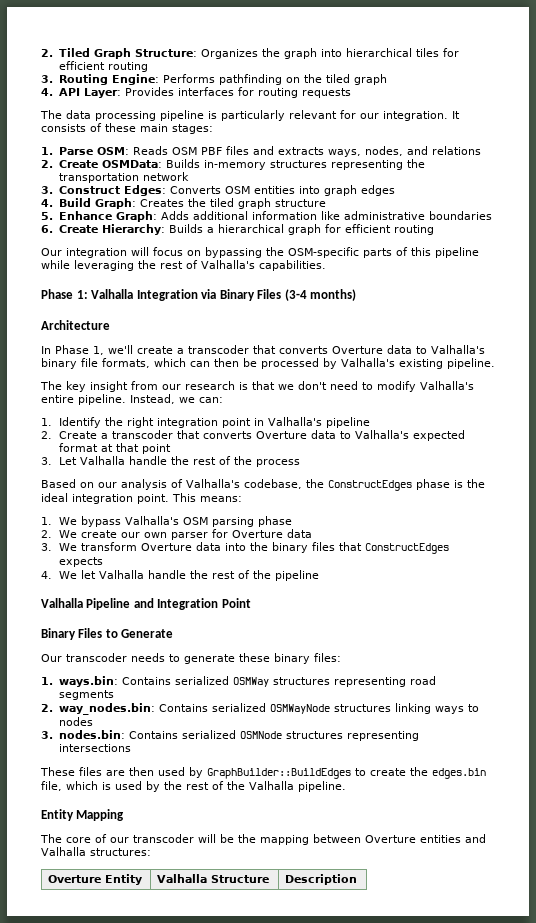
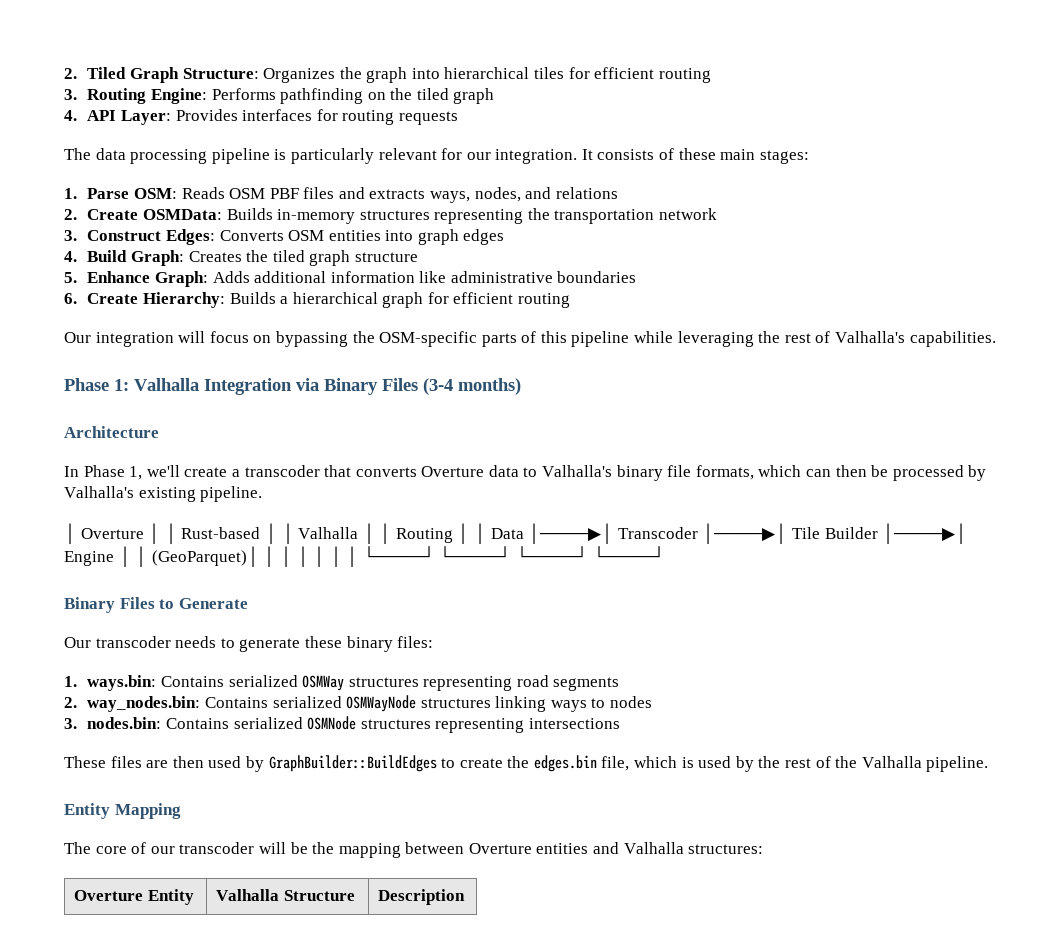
- The key insight from our research is that we don't need to modify Valhalla's entire pipeline. Instead, we can:
- 1. Identify the right integration point in Valhalla's pipeline
- 2. Create a transcoder that converts Overture data to Valhalla's expected format at that point
- 3. Let Valhalla handle the rest of the process
- Based on our analysis of Valhalla's codebase, the ConstructEdges phase is the ideal integration point. This means:
- 1. We bypass Valhalla's OSM parsing phase
- 2. We create our own parser for Overture data
- 3. We transform Overture data into the binary files that ConstructEdges expects
- 4. We let Valhalla handle the rest of the pipeline
- Valhalla Pipeline and Integration Point
+ │ Overture │ │ Rust-based │ │ Valhalla │ │ Routing │ │ Data │────▶│ Transcoder │────▶│ Tile Builder │────▶│ Engine │ │ (GeoParquet)│ │ │ │ │ │ │ └────┘ └────┘ └────┘ └────┘

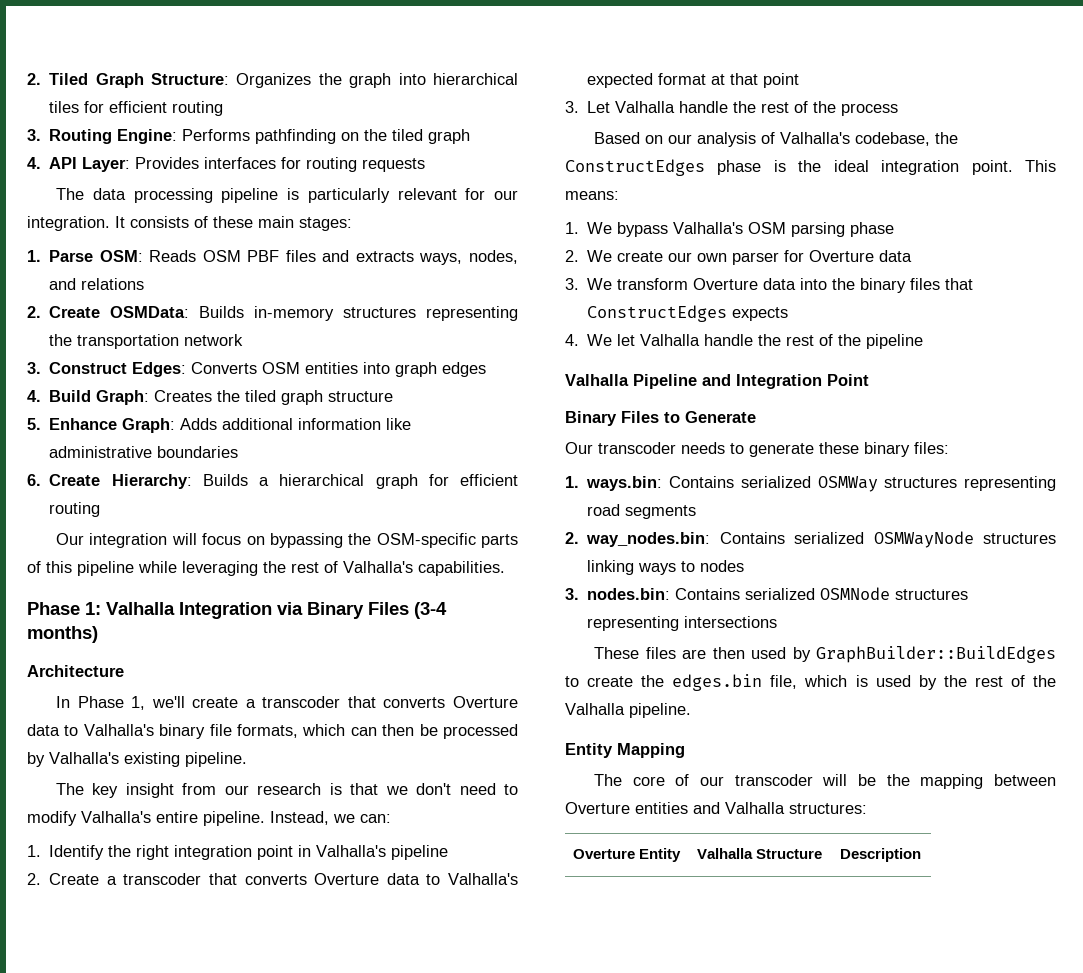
- │ Overture │ │ Rust-based │ │ Valhalla │ │ Routing │ │ Data │────▶│ Transcoder │────▶│ Tile Builder │────▶│ Engine │ │ (GeoParquet)│ │ │ │ │ │ │ └────┘ └────┘ └────┘ └────┘
+ The key insight from our research is that we don't need to modify Valhalla's entire pipeline. Instead, we can:
+ 1. Identify the right integration point in Valhalla's pipeline
+ 2. Create a transcoder that converts Overture data to Valhalla's expected format at that point
+ 3. Let Valhalla handle the rest of the process
+ Based on our analysis of Valhalla's codebase, the ConstructEdges phase is the ideal integration point. This means:
+ 1. We bypass Valhalla's OSM parsing phase
+ 2. We create our own parser for Overture data
+ 3. We transform Overture data into the binary files that ConstructEdges expects
+ 4. We let Valhalla handle the rest of the pipeline
+ Valhalla Pipeline and Integration Point

